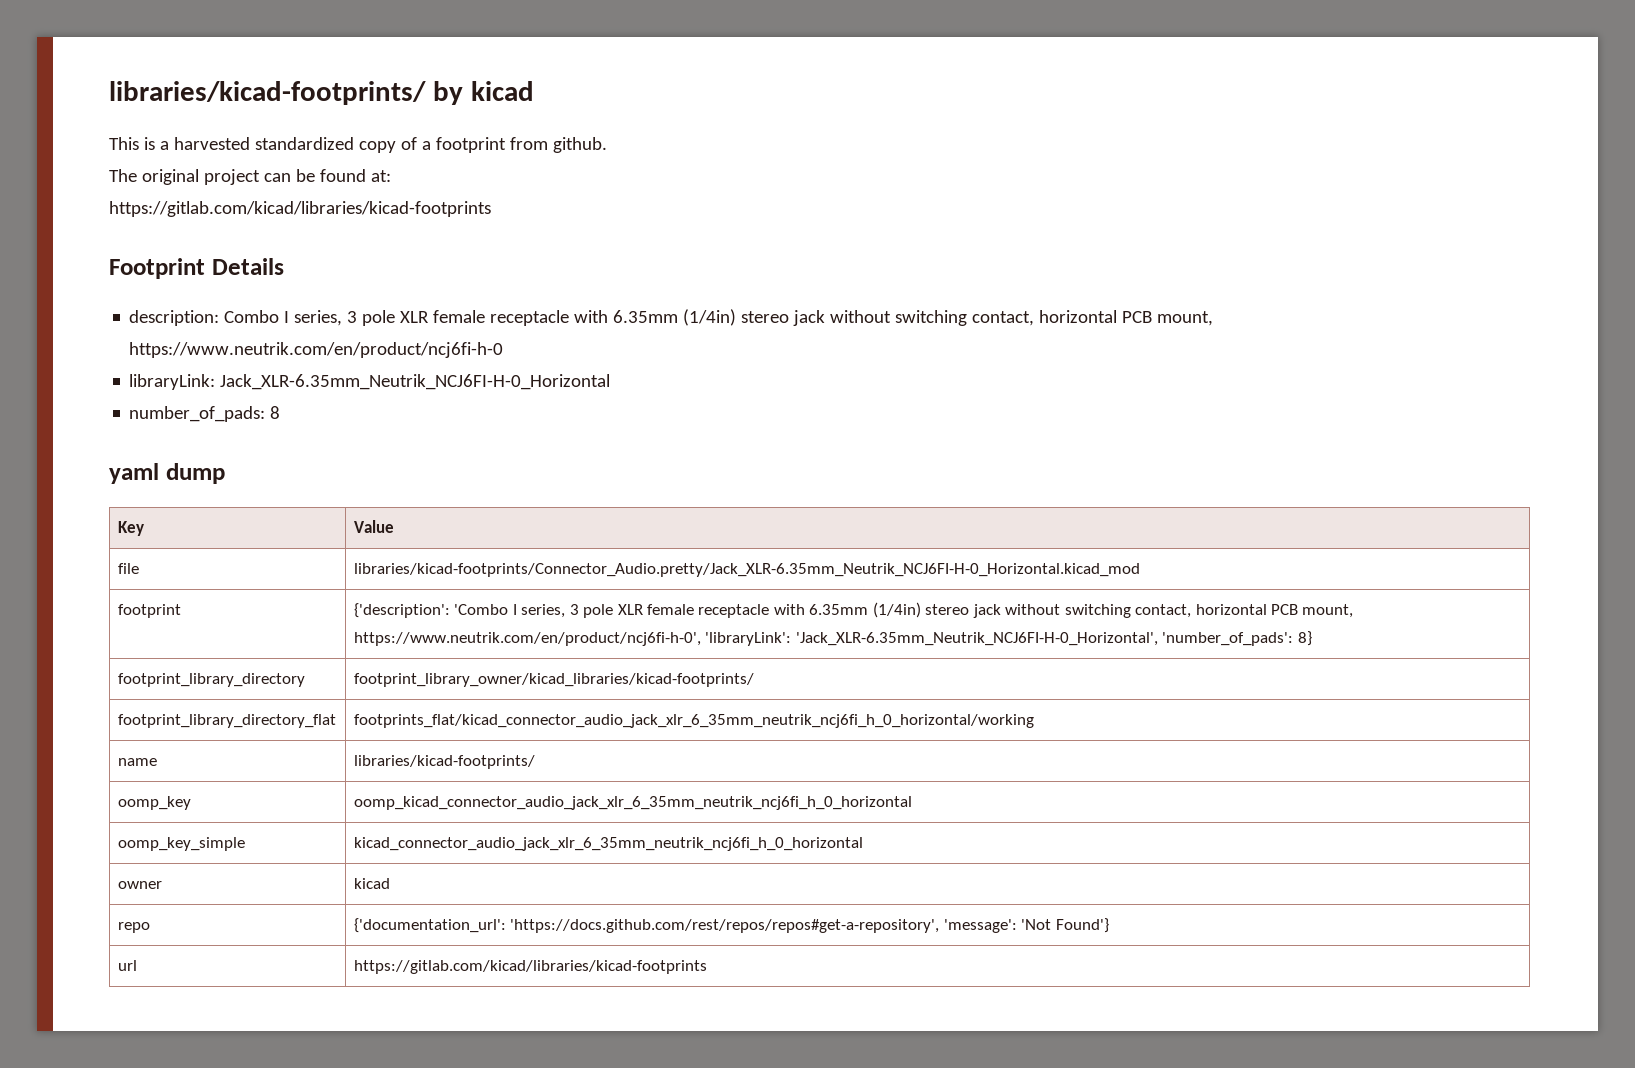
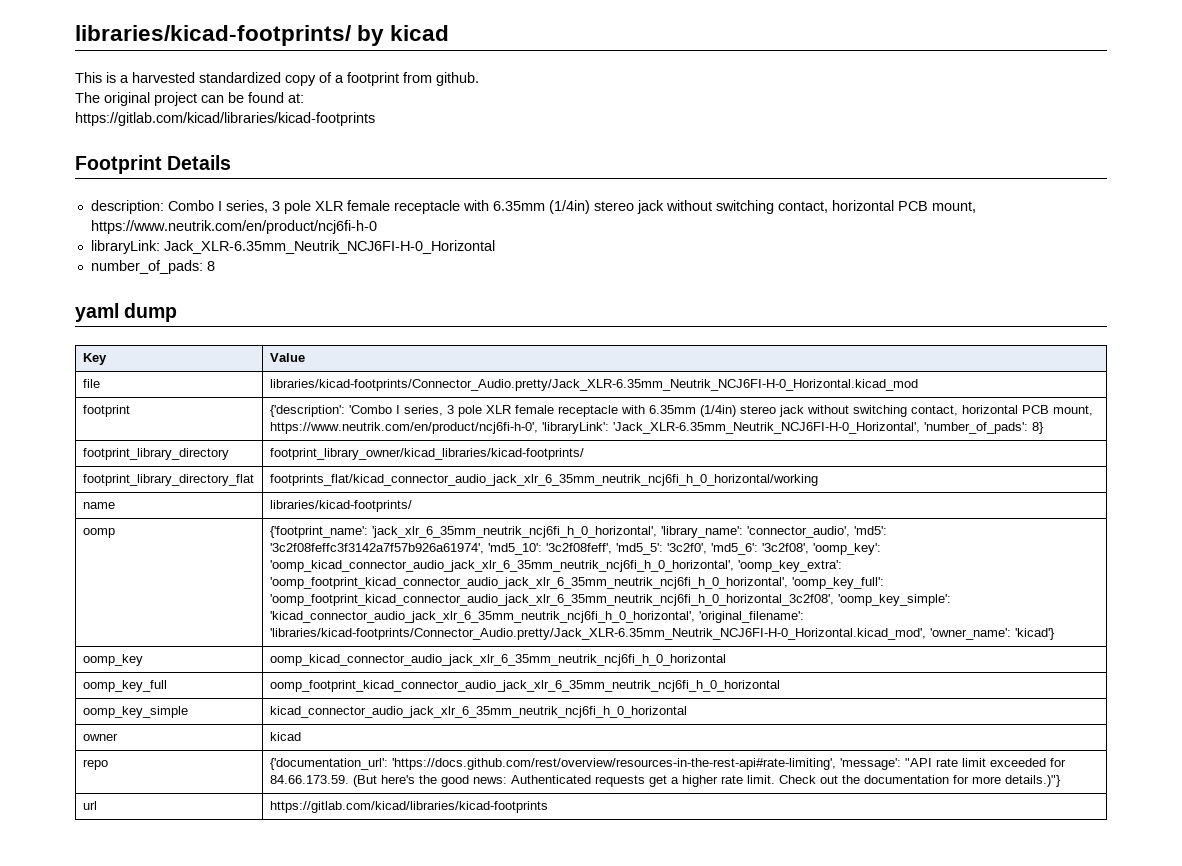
+ oomp | {'footprint_name': 'jack_xlr_6_35mm_neutrik_ncj6fi_h_0_horizontal', 'library_name': 'connector_audio', 'md5': '3c2f08feffc3f3142a7f57b926a61974', 'md5_10': '3c2f08feff', 'md5_5': '3c2f0', 'md5_6': '3c2f08', 'oomp_key': 'oomp_kicad_connector_audio_jack_xlr_6_35mm_neutrik_ncj6fi_h_0_horizontal', 'oomp_key_extra': 'oomp_footprint_kicad_connector_audio_jack_xlr_6_35mm_neutrik_ncj6fi_h_0_horizontal', 'oomp_key_full': 'oomp_footprint_kicad_connector_audio_jack_xlr_6_35mm_neutrik_ncj6fi_h_0_horizontal_3c2f08', 'oomp_key_simple': 'kicad_connector_audio_jack_xlr_6_35mm_neutrik_ncj6fi_h_0_horizontal', 'original_filename': 'libraries/kicad-footprints/Connector_Audio.pretty/Jack_XLR-6.35mm_Neutrik_NCJ6FI-H-0_Horizontal.kicad_mod', 'owner_name': 'kicad'}
+ oomp_key_full | oomp_footprint_kicad_connector_audio_jack_xlr_6_35mm_neutrik_ncj6fi_h_0_horizontal
- repo | {'documentation_url': 'https://docs.github.com/rest/repos/repos#get-a-repository', 'message': 'Not Found'}
+ repo | {'documentation_url': 'https://docs.github.com/rest/overview/resources-in-the-rest-api#rate-limiting', 'message': "API rate limit exceeded for 84.66.173.59. (But here's the good news: Authenticated requests get a higher rate limit. Check out the documentation for more details.)"}

